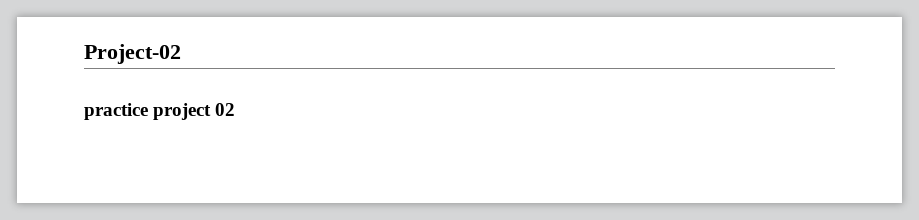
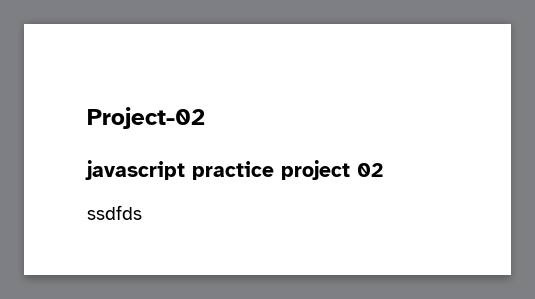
- practice project 02
+ javascript practice project 02
+ ssdfds

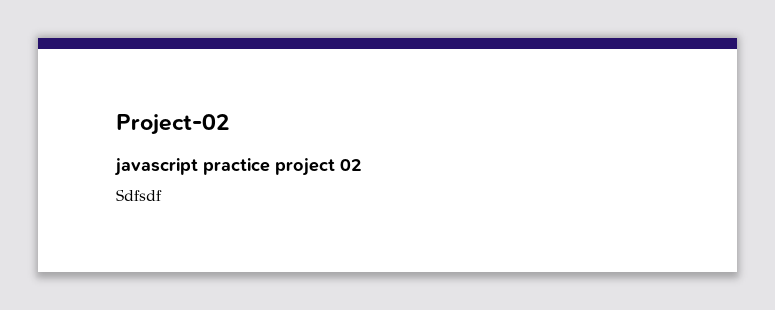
- ssdfds
+ Sdfsdf

